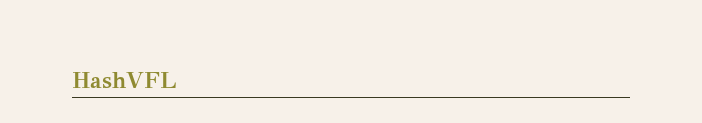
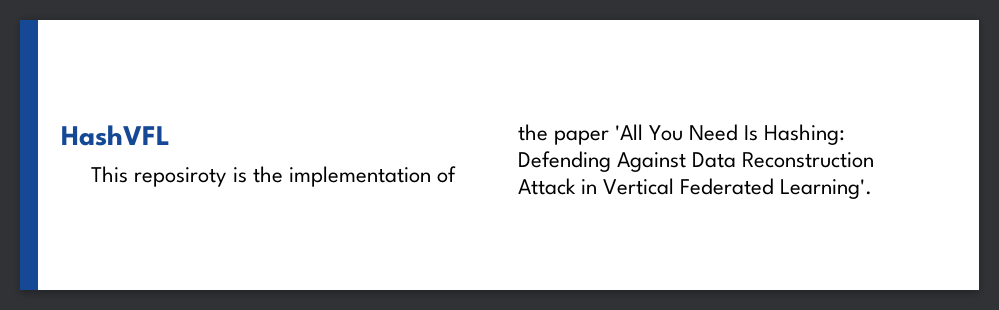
+ This reposiroty is the implementation of the paper 'All You Need Is Hashing: Defending Against Data Reconstruction Attack in Vertical Federated Learning'.

